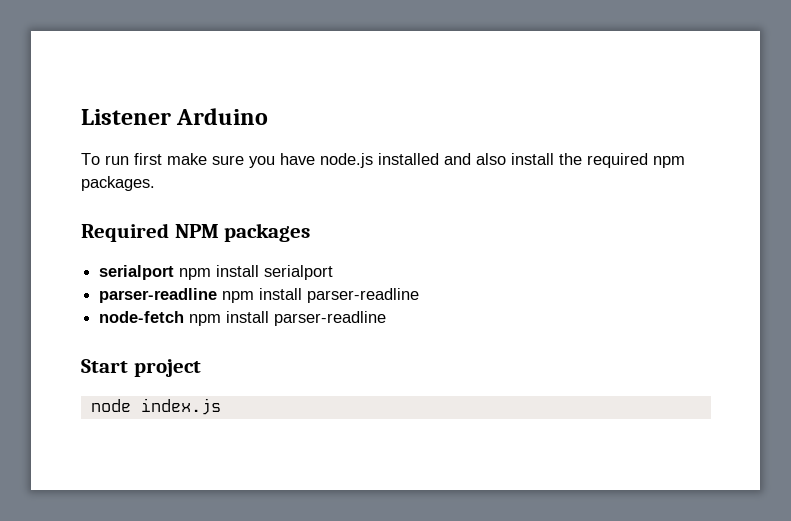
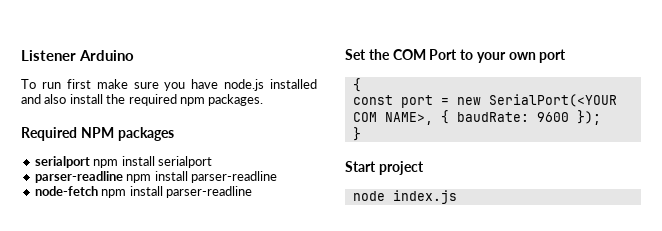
+ Set the COM Port to your own port
+ {
+ const port = new SerialPort(<YOUR COM NAME>, { baudRate: 9600 });
+ }

